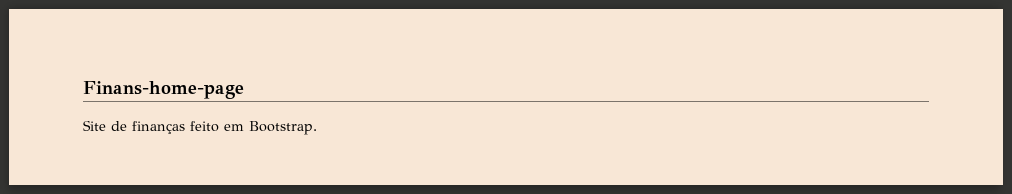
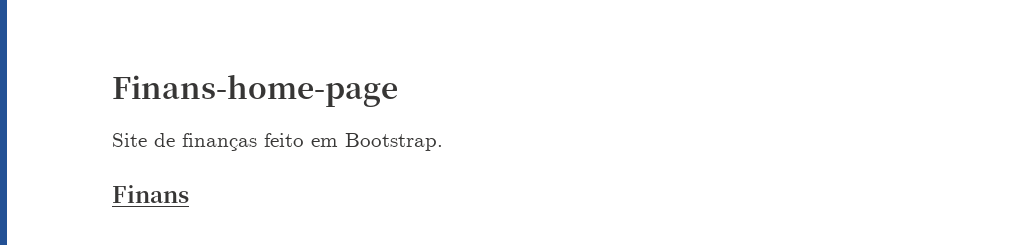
+ Finans

